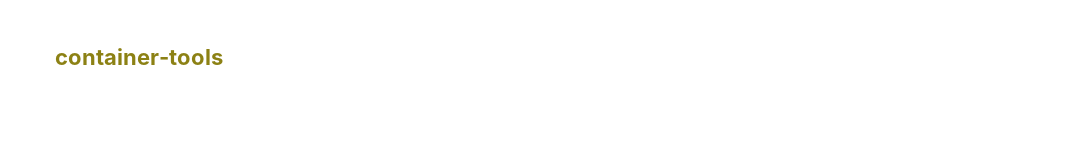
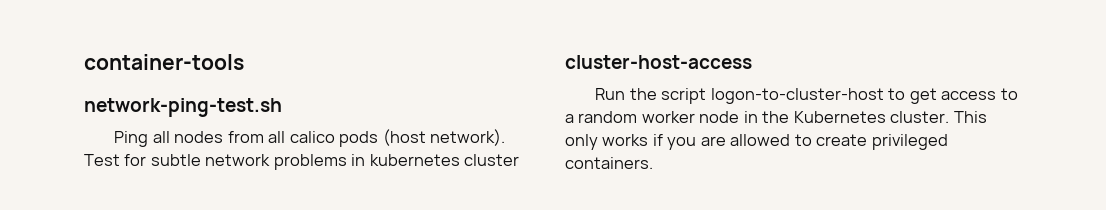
+ network-ping-test.sh
+ Ping all nodes from all calico pods (host network). Test for subtle network problems in kubernetes cluster
+ cluster-host-access
+ Run the script logon-to-cluster-host to get access to a random worker node in the Kubernetes cluster. This only works if you are allowed to create privileged containers.

